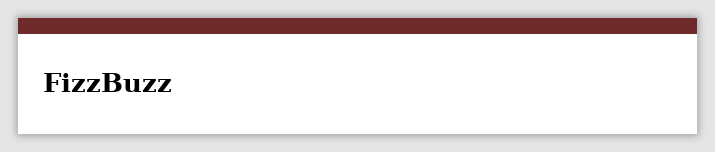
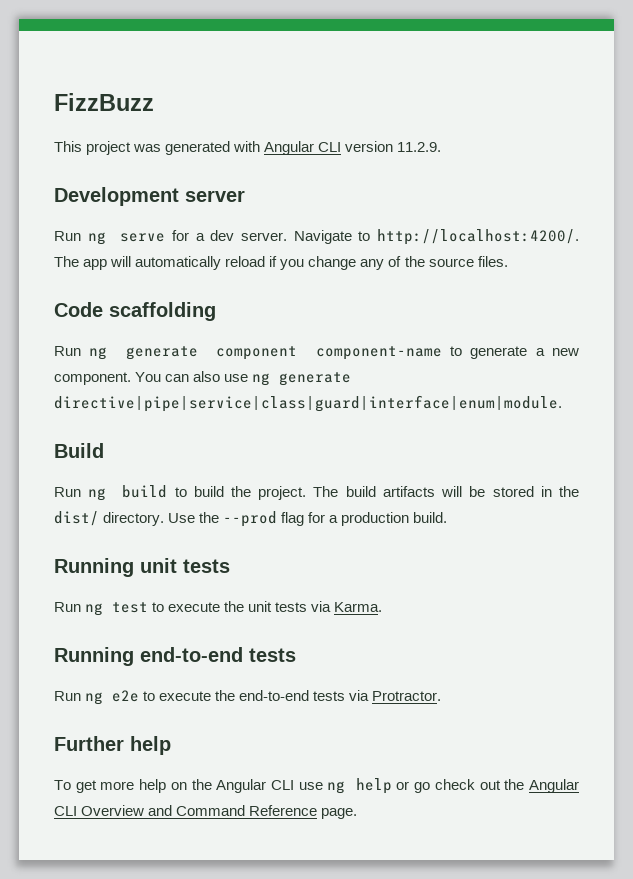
+ This project was generated with Angular CLI version 11.2.9.
+ Development server
+ Run ng serve for a dev server. Navigate to http://localhost:4200/. The app will automatically reload if you change any of the source files.
+ Code scaffolding
+ Run ng generate component component-name to generate a new component. You can also use ng generate directive|pipe|service|class|guard|interface|enum|module.
+ Build
+ Run ng build to build the project. The build artifacts will be stored in the dist/ directory. Use the --prod flag for a production build.
+ Running unit tests
+ Run ng test to execute the unit tests via Karma.
+ Running end-to-end tests
+ Run ng e2e to execute the end-to-end tests via Protractor.
+ Further help
+ To get more help on the Angular CLI use ng help or go check out the Angular CLI Overview and Command Reference page.

